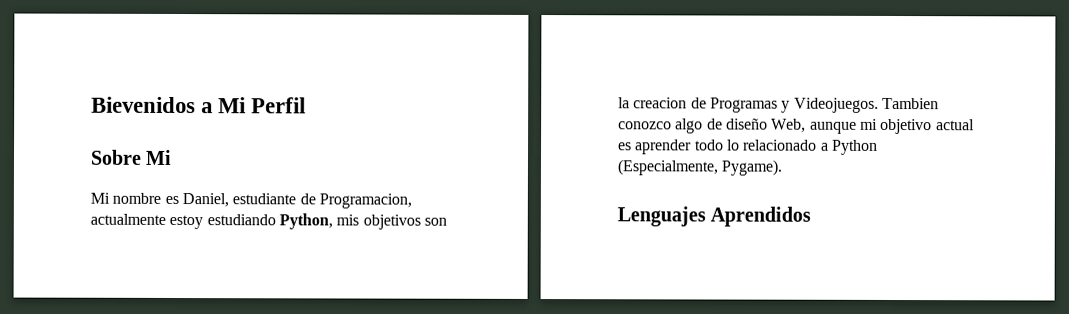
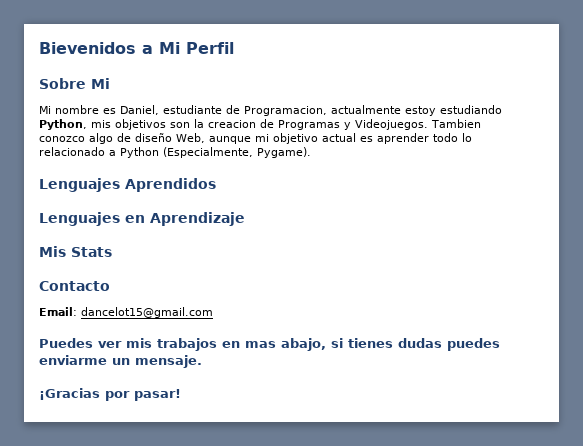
+ Lenguajes en Aprendizaje
+ Mis Stats
+ Contacto
+ Email: dancelot15@gmail.com
+ Puedes ver mis trabajos en mas abajo, si tienes dudas puedes enviarme un mensaje.
+ ¡Gracias por pasar!

